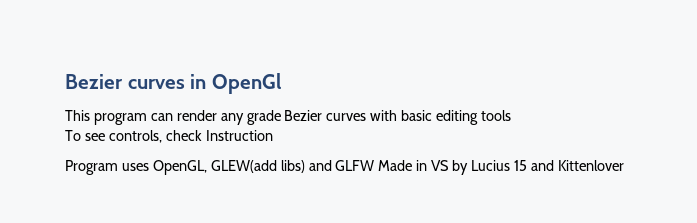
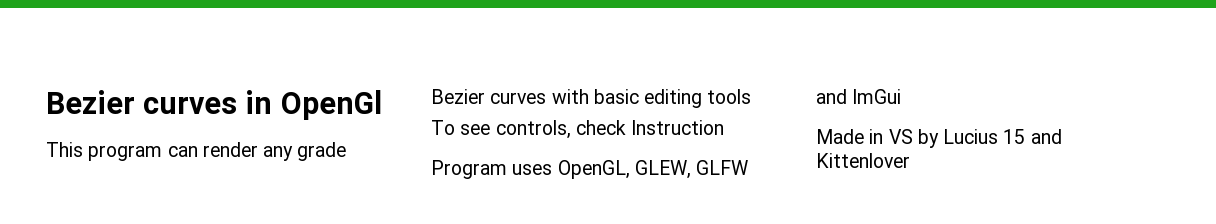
- Program uses OpenGL, GLEW(add libs) and GLFW Made in VS by Lucius 15 and Kittenlover
+ Program uses OpenGL, GLEW, GLFW and ImGui
+ Made in VS by Lucius 15 and Kittenlover

